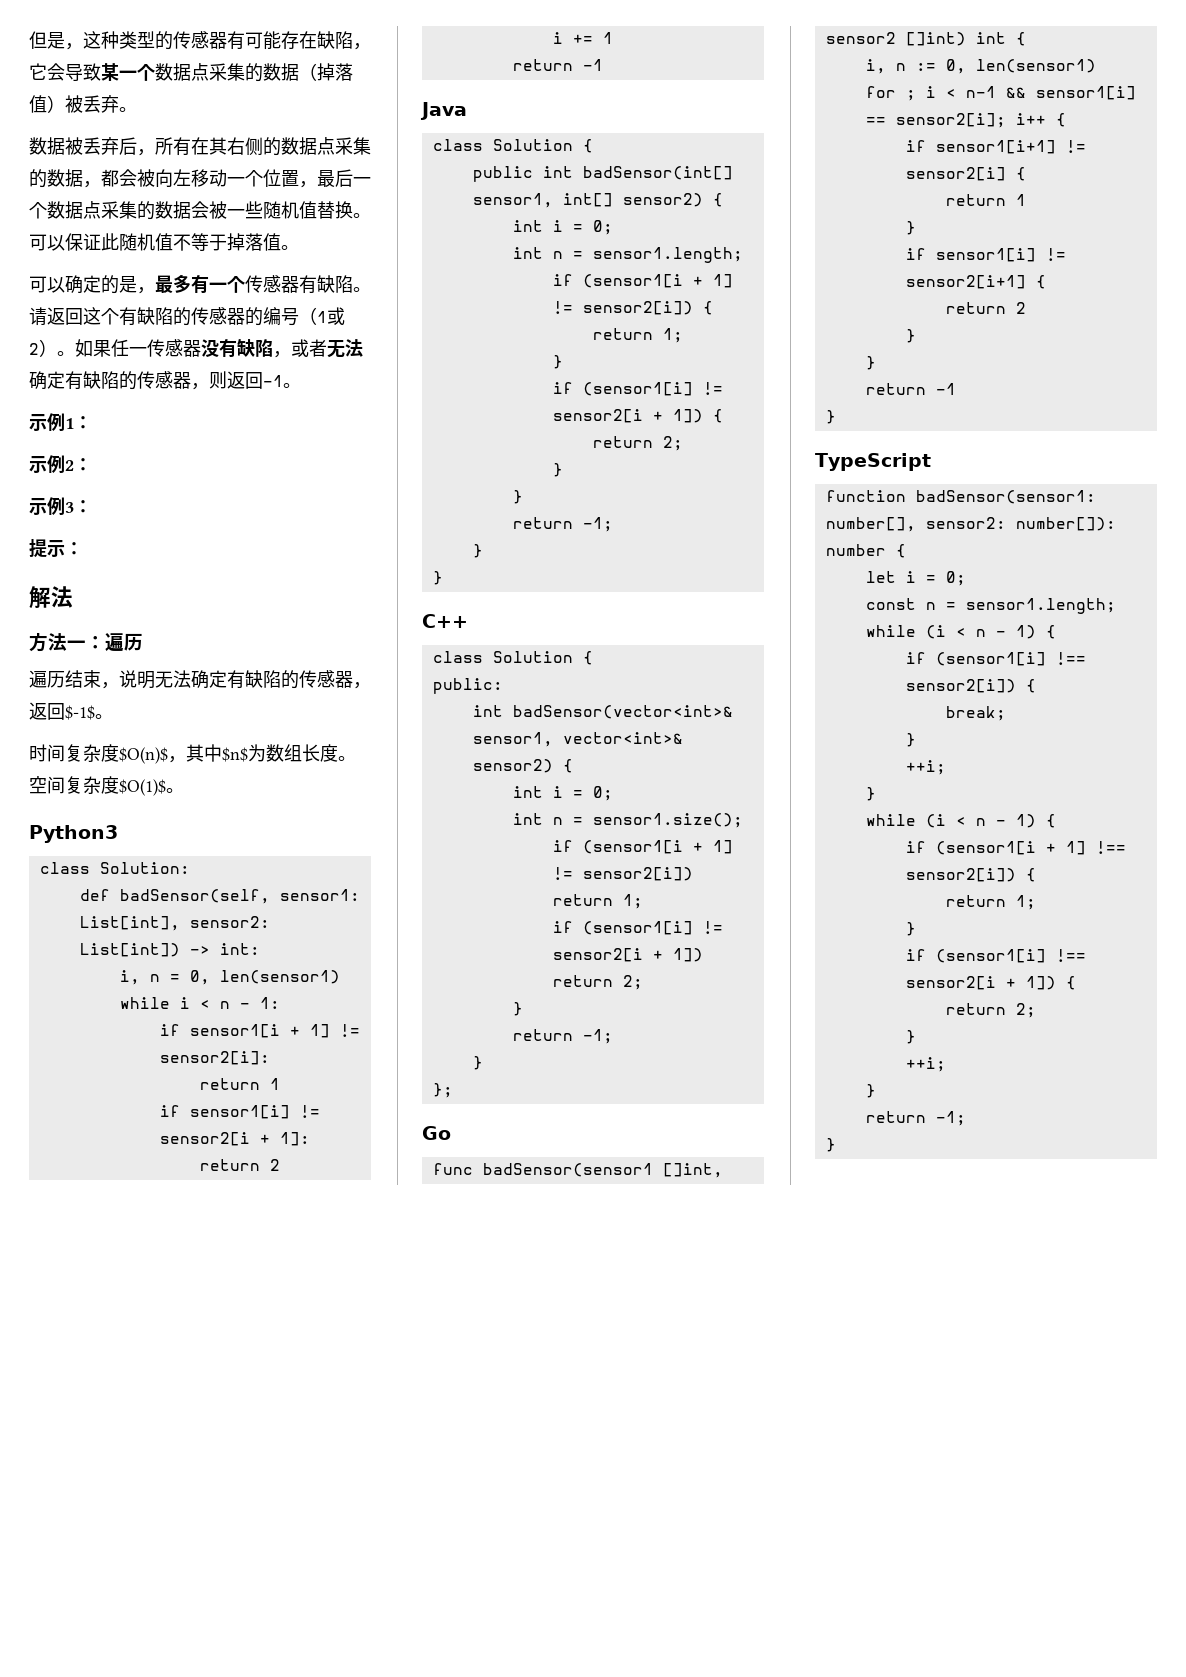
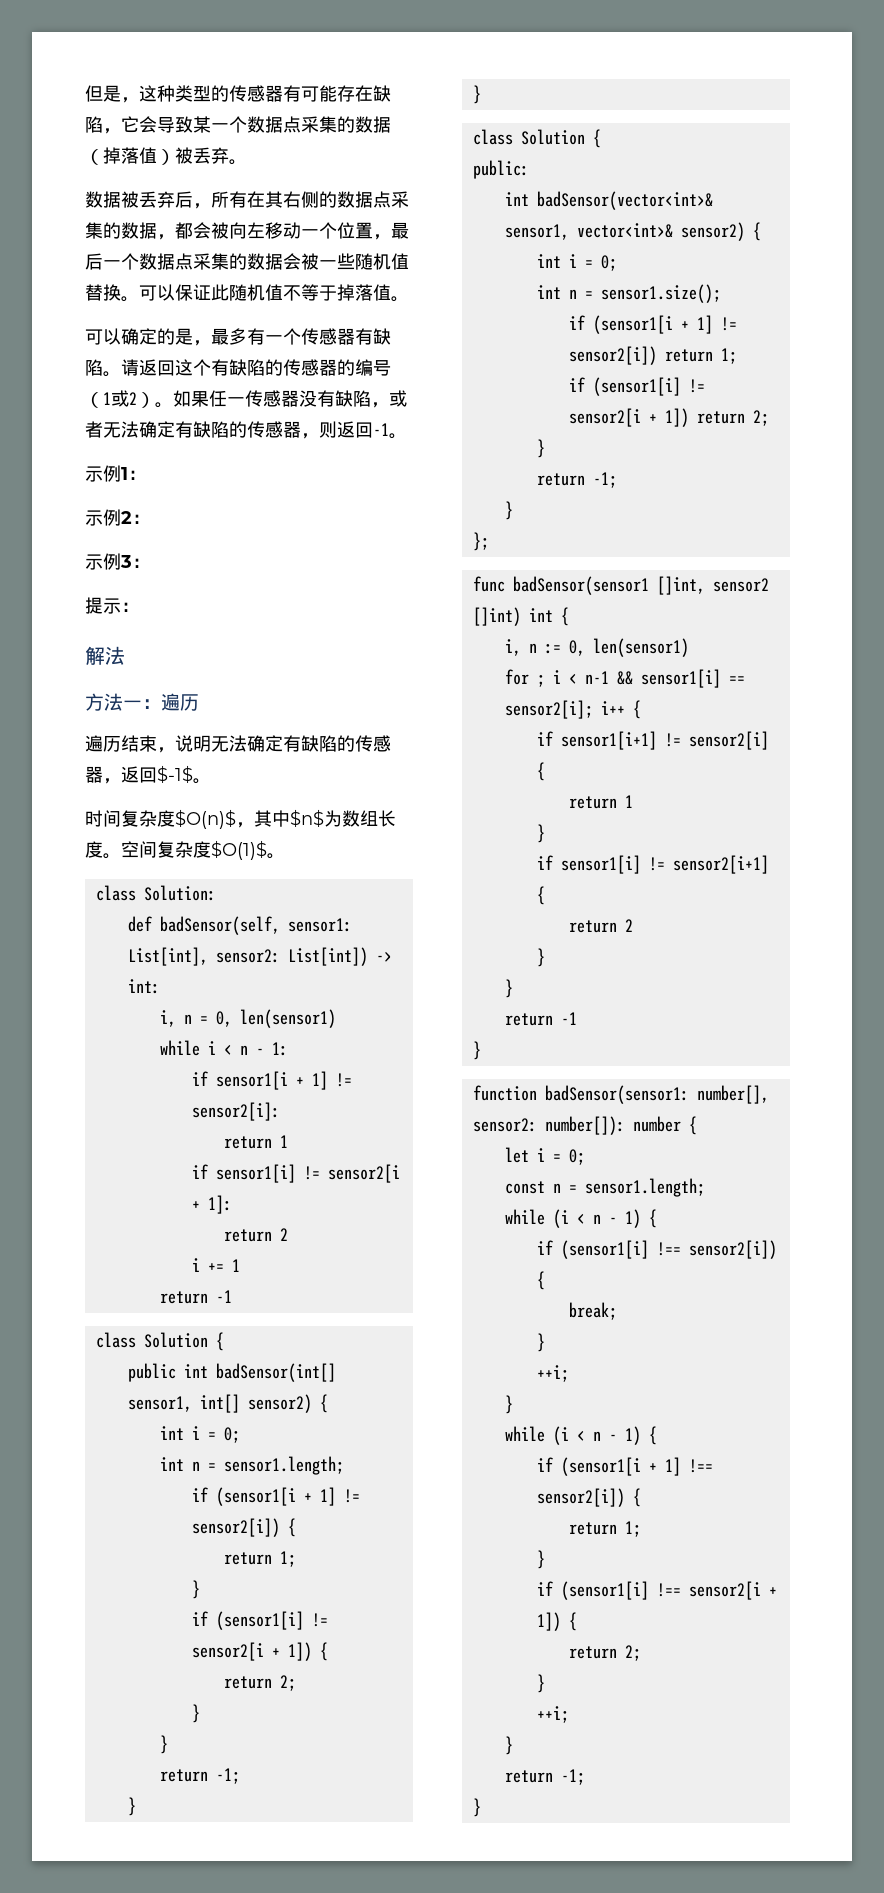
- Python3
- Java
- C++
- Go
- TypeScript

